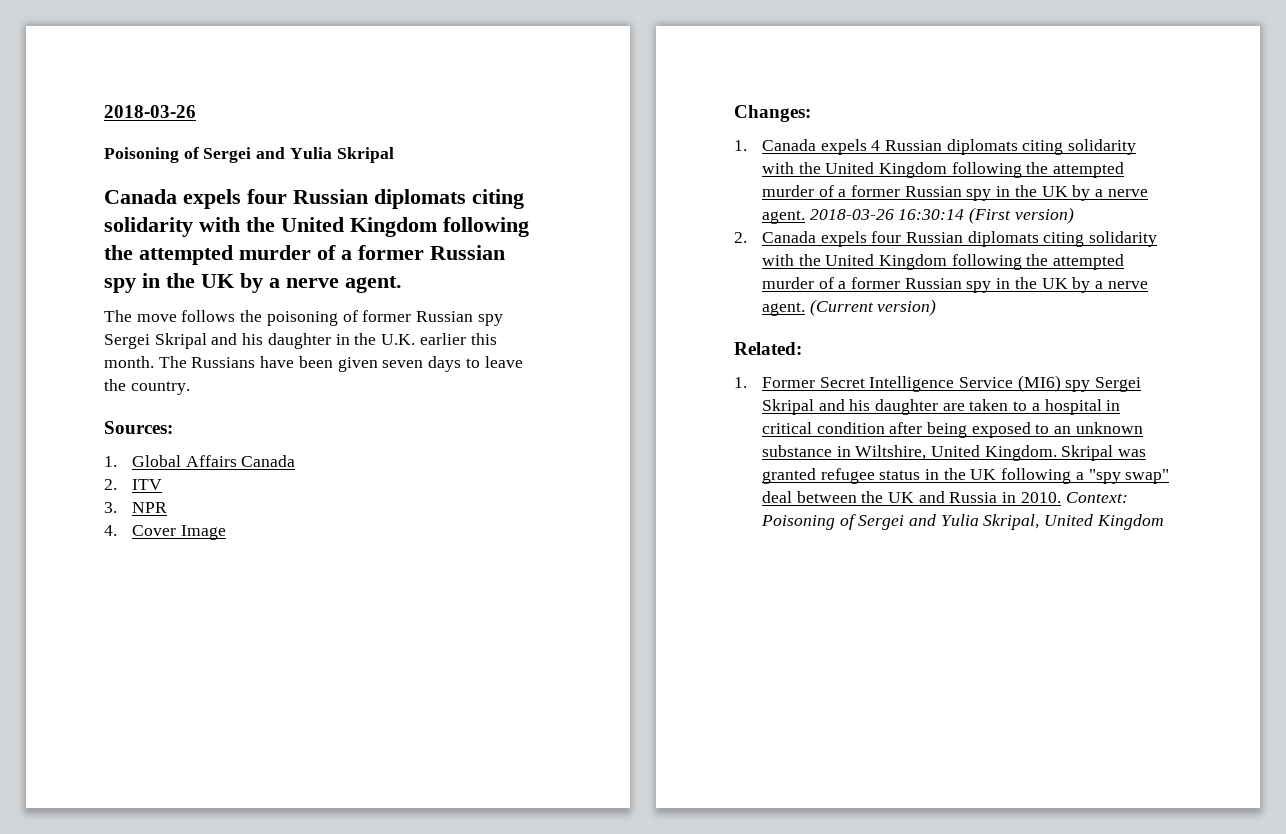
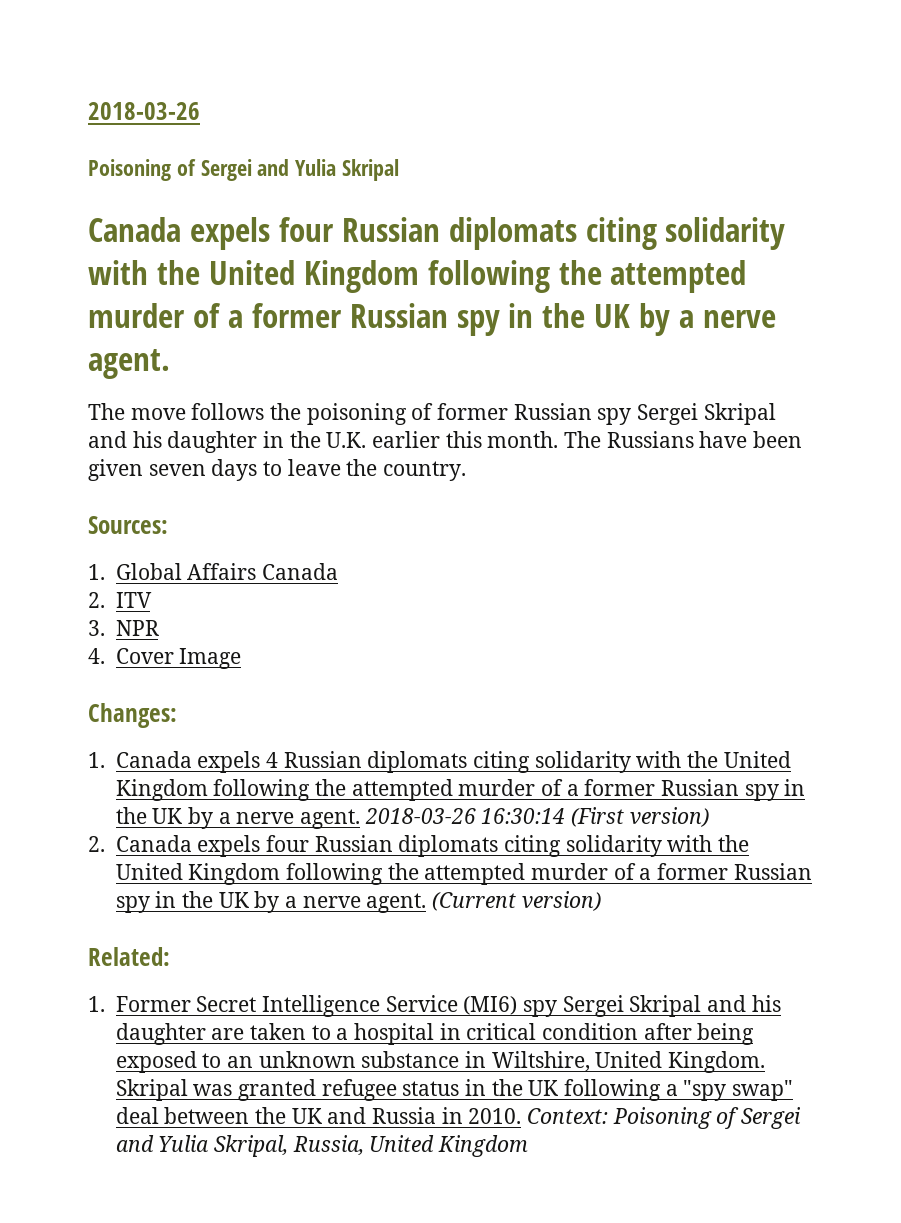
- Context: Poisoning of Sergei and Yulia Skripal, United Kingdom
+ Context: Poisoning of Sergei and Yulia Skripal, Russia, United Kingdom

